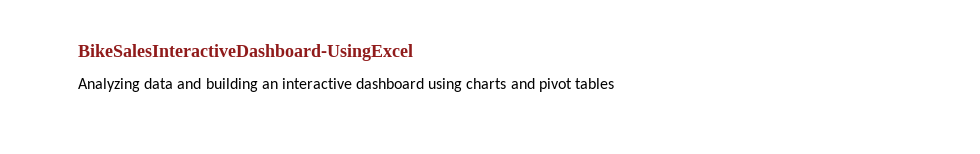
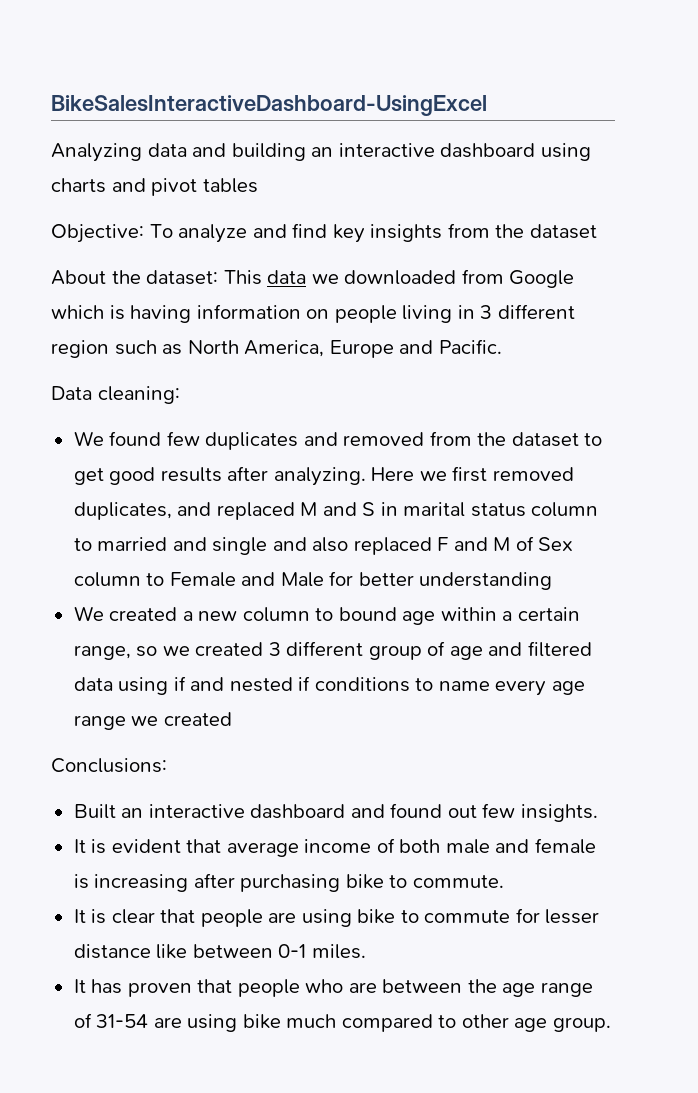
+ Objective: To analyze and find key insights from the dataset
+ About the dataset: This data we downloaded from Google which is having information on people living in 3 different region such as North America, Europe and Pacific.
+ Data cleaning:
+ We found few duplicates and removed from the dataset to get good results after analyzing. Here we first removed duplicates, and replaced M and S in marital status column to married and single and also replaced F and M of Sex column to Female and Male for better understanding
+ We created a new column to bound age within a certain range, so we created 3 different group of age and filtered data using if and nested if conditions to name every age range we created
+ Conclusions:
+ Built an interactive dashboard and found out few insights.
+ It is evident that average income of both male and female is increasing after purchasing bike to commute.
+ It is clear that people are using bike to commute for lesser distance like between 0-1 miles.
+ It has proven that people who are between the age range of 31-54 are using bike much compared to other age group.

